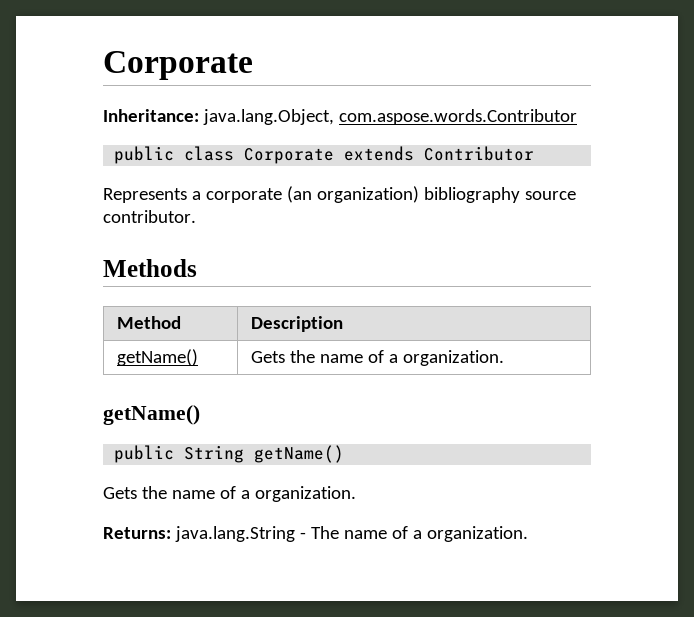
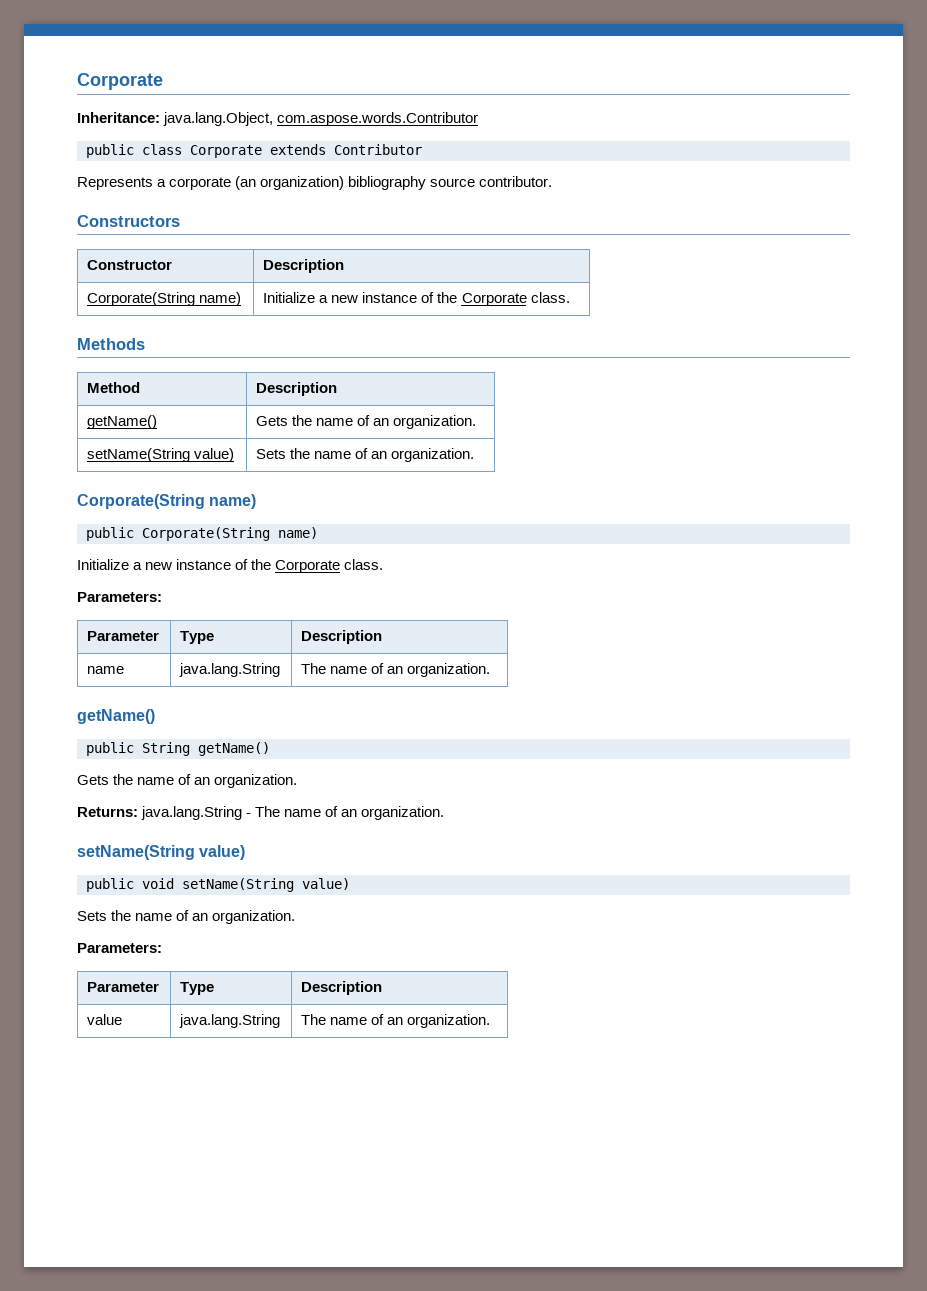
+ Constructors
+ Constructor | Description
+ Corporate(String name) | Initialize a new instance of the Corporate class.
- getName() | Gets the name of a organization.
+ getName() | Gets the name of an organization.
+ setName(String value) | Sets the name of an organization.
+ Corporate(String name)
+ public Corporate(String name)
+ Initialize a new instance of the Corporate class.
+ Parameters:
+ Parameter | Type | Description
+ name | java.lang.String | The name of an organization.
  public String getName()
- Gets the name of a organization.
+ Gets the name of an organization.
- Returns: java.lang.String - The name of a organization.
+ Returns: java.lang.String - The name of an organization.
+ setName(String value)
+ public void setName(String value)
+ Sets the name of an organization.
+ Parameters:
+ Parameter | Type | Description
+ value | java.lang.String | The name of an organization.

